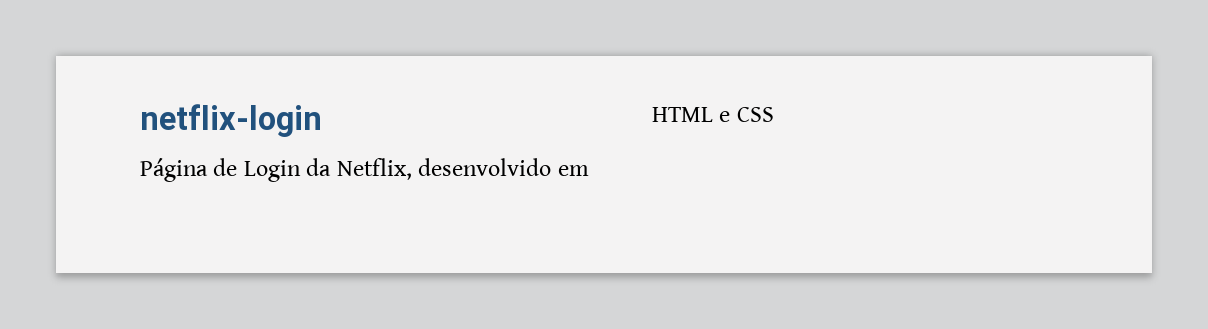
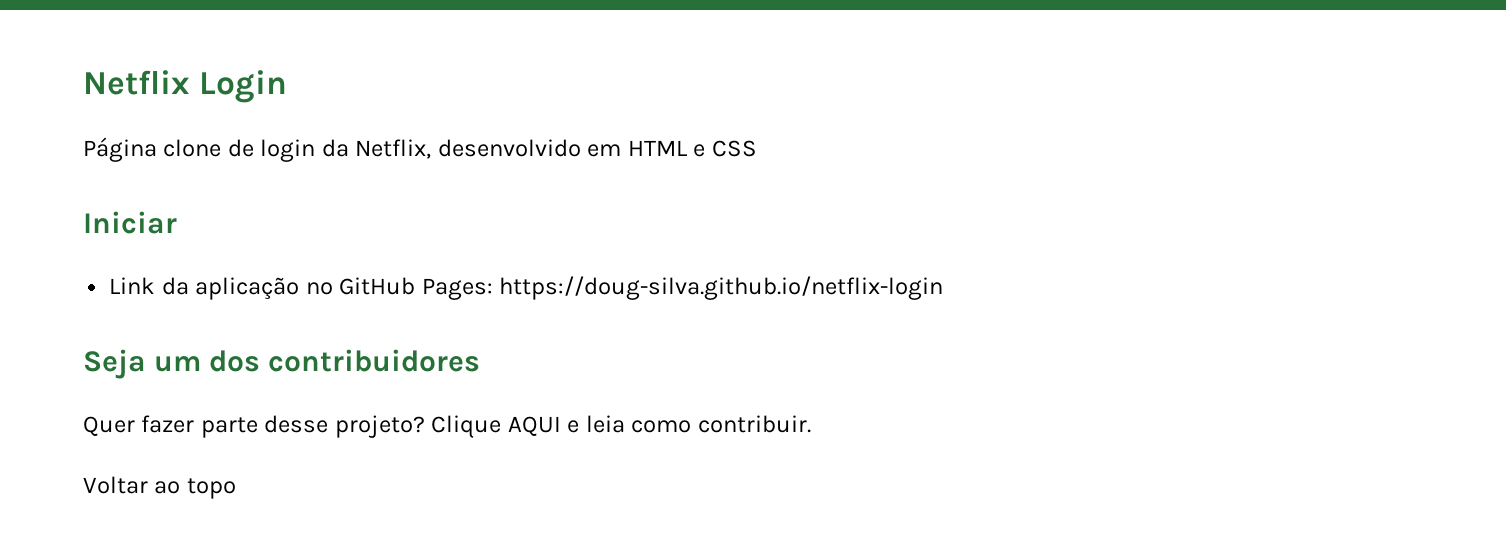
- netflix-login
+ Netflix Login
- Página de Login da Netflix, desenvolvido em HTML e CSS
+ Página clone de login da Netflix, desenvolvido em HTML e CSS
+ Iniciar
+ Link da aplicação no GitHub Pages: https://doug-silva.github.io/netflix-login
+ Seja um dos contribuidores
+ Quer fazer parte desse projeto? Clique AQUI e leia como contribuir.
+ Voltar ao topo

